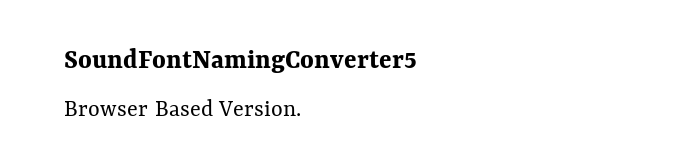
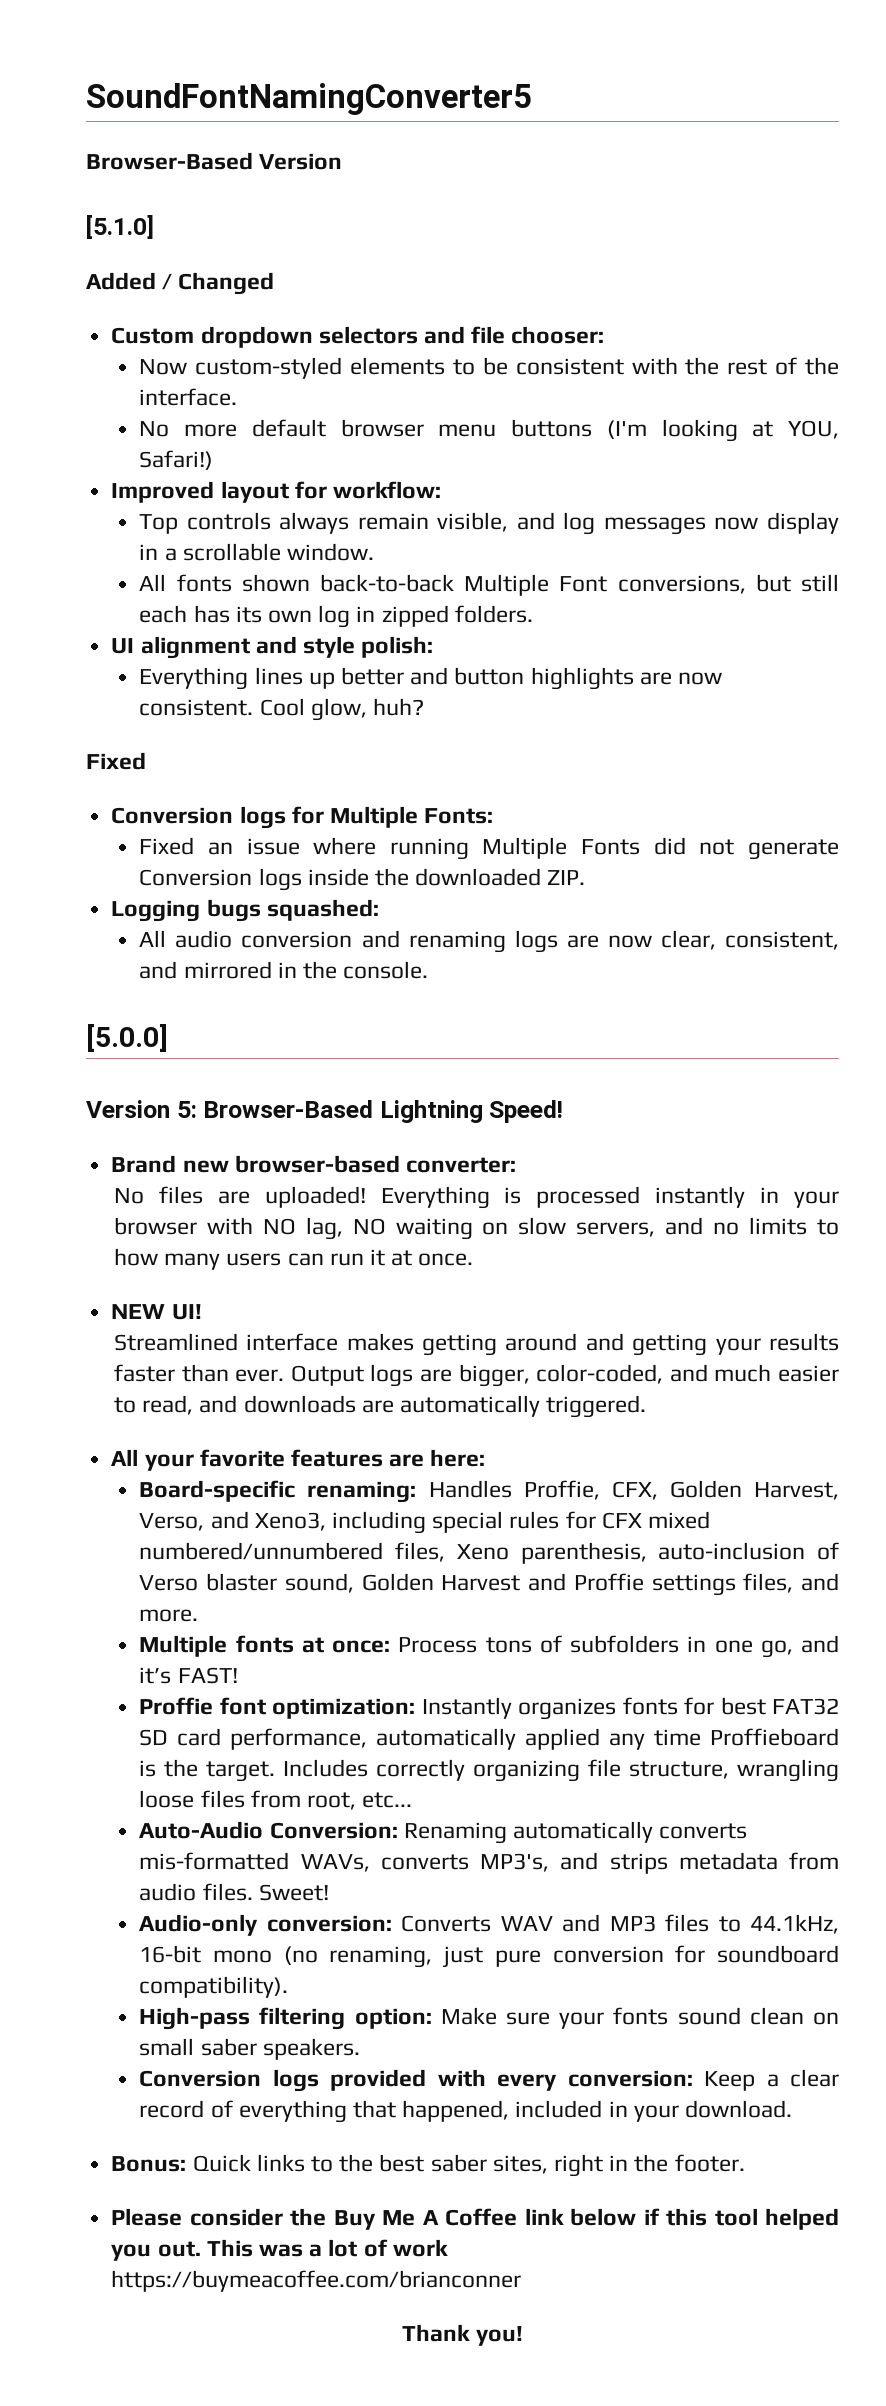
- Browser Based Version.
+ Browser-Based Version
+ [5.1.0]
+ Added / Changed
+ Custom dropdown selectors and file chooser:
+ Now custom-styled elements to be consistent with the rest of the interface.
+ No more default browser menu buttons (I'm looking at YOU, Safari!)
+ Improved layout for workflow:
+ Top controls always remain visible, and log messages now display in a scrollable window.
+ All fonts shown back-to-back Multiple Font conversions, but still each has its own log in zipped folders.
+ UI alignment and style polish:
+ Everything lines up better and button highlights are now consistent. Cool glow, huh?
+ Fixed
+ Conversion logs for Multiple Fonts:
+ Fixed an issue where running Multiple Fonts did not generate Conversion logs inside the downloaded ZIP.
+ Logging bugs squashed:
+ All audio conversion and renaming logs are now clear, consistent, and mirrored in the console.
+ [5.0.0]
+ Version 5: Browser-Based Lightning Speed!
+ Brand new browser-based converter:
+ No files are uploaded! Everything is processed instantly in your browser with NO lag, NO waiting on slow servers, and no limits to how many users can run it at once.
+ NEW UI!
+ Streamlined interface makes getting around and getting your results faster than ever. Output logs are bigger, color-coded, and much easier to read, and downloads are automatically triggered.
+ All your favorite features are here:
+ Board-specific renaming: Handles Proffie, CFX, Golden Harvest, Verso, and Xeno3, including special rules for CFX mixed numbered/unnumbered files, Xeno parenthesis, auto-inclusion of Verso blaster sound, Golden Harvest and Proffie settings files, and more.
+ Multiple fonts at once: Process tons of subfolders in one go, and it’s FAST!
+ Proffie font optimization: Instantly organizes fonts for best FAT32 SD card performance, automatically applied any time Proffieboard is the target. Includes correctly organizing file structure, wrangling loose files from root, etc...
+ Auto-Audio Conversion: Renaming automatically converts mis-formatted WAVs, converts MP3's, and strips metadata from audio files. Sweet!
+ Audio-only conversion: Converts WAV and MP3 files to 44.1kHz, 16-bit mono (no renaming, just pure conversion for soundboard compatibility).
+ High-pass filtering option: Make sure your fonts sound clean on small saber speakers.
+ Conversion logs provided with every conversion: Keep a clear record of everything that happened, included in your download.
+ Bonus: Quick links to the best saber sites, right in the footer.
+ Please consider the Buy Me A Coffee link below if this tool helped you out. This was a lot of work https://buymeacoffee.com/brianconner
+ Thank you!

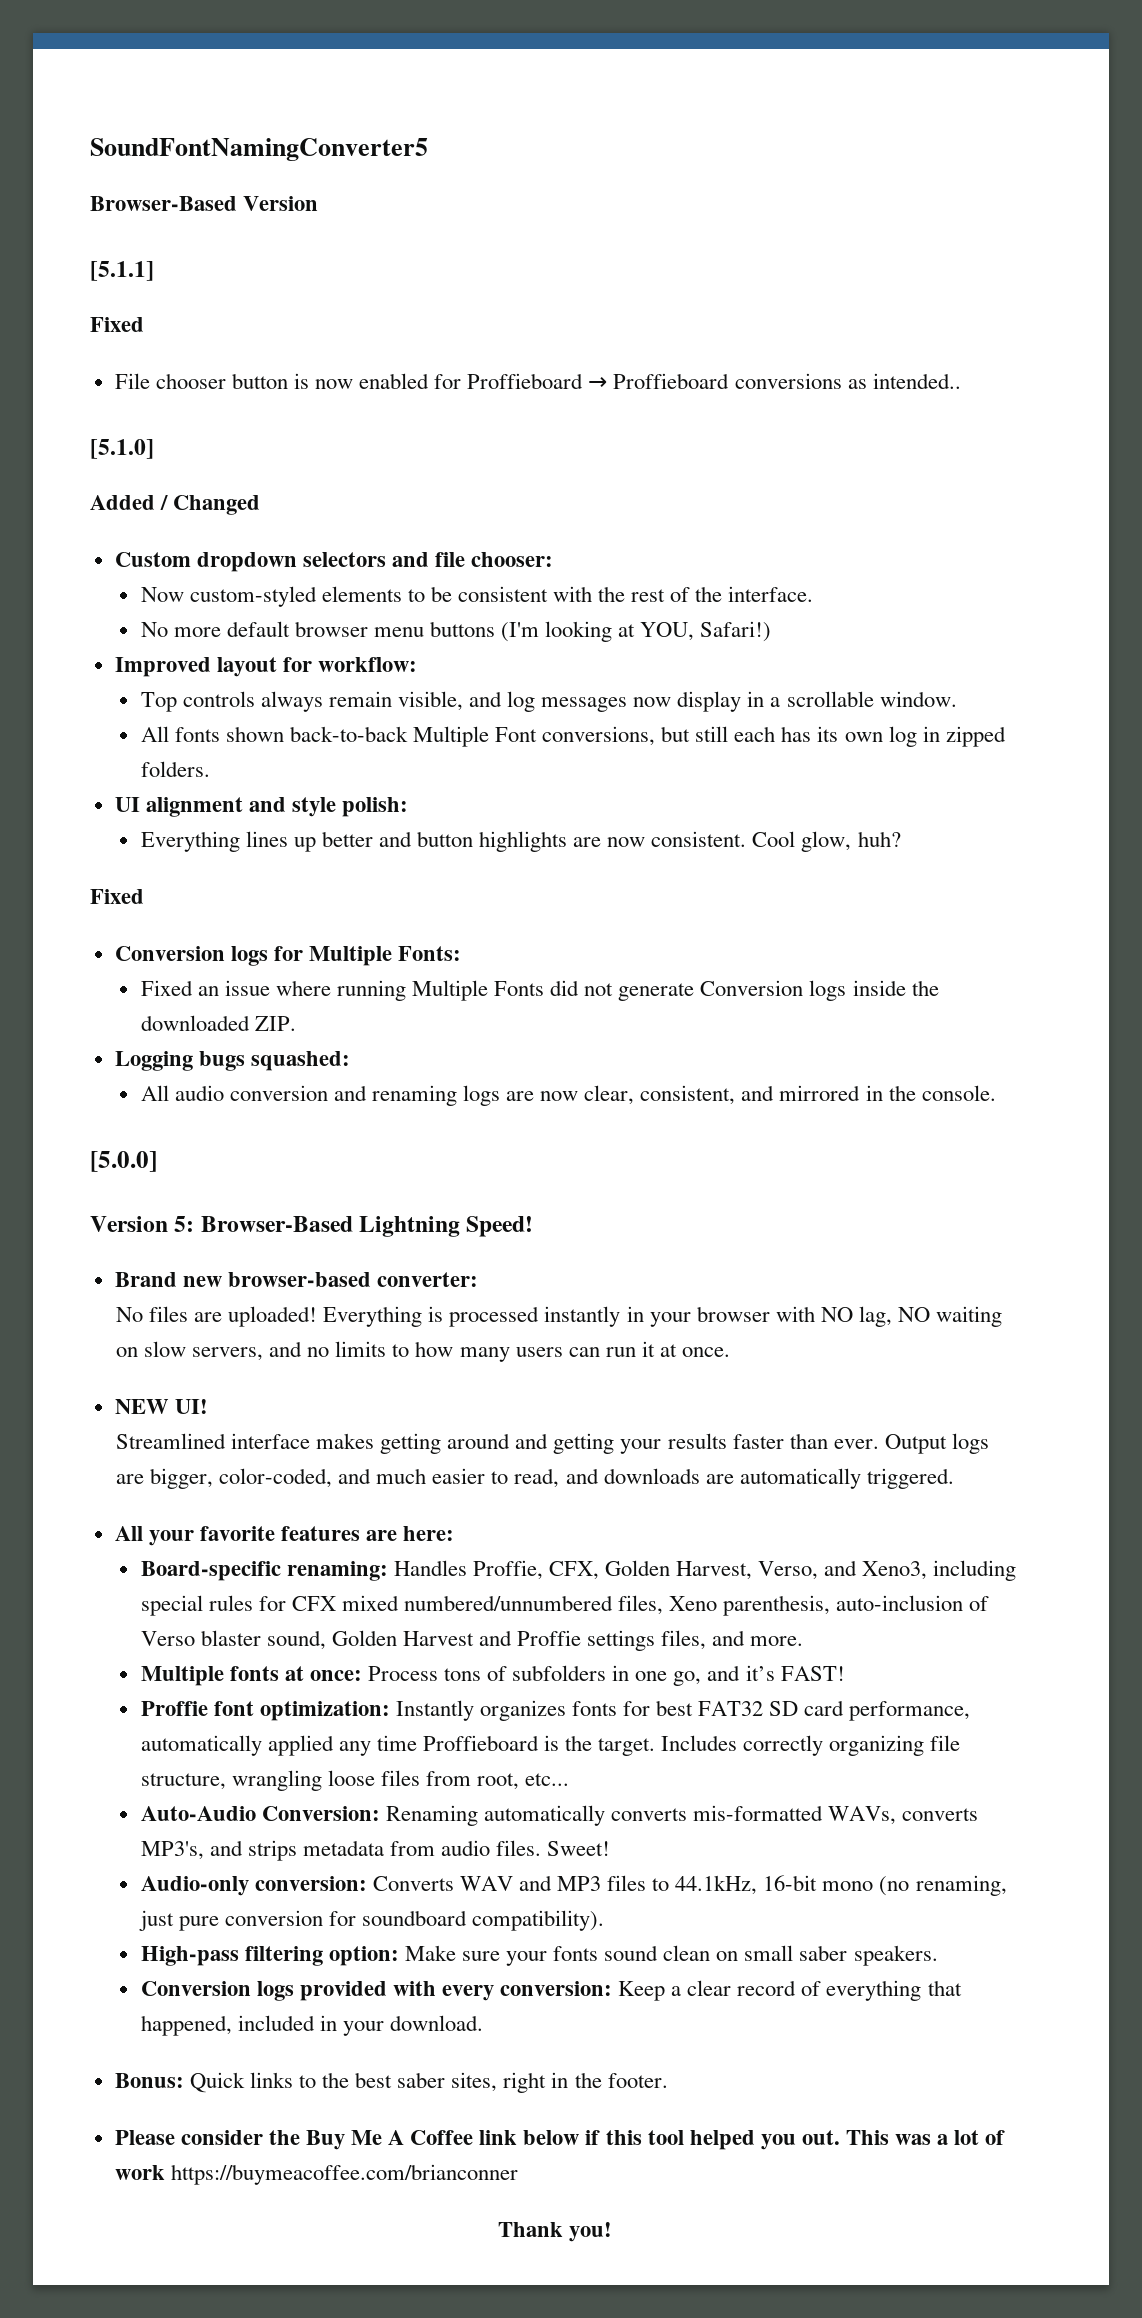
+ [5.1.1]
+ Fixed
+ File chooser button is now enabled for Proffieboard → Proffieboard conversions as intended..

